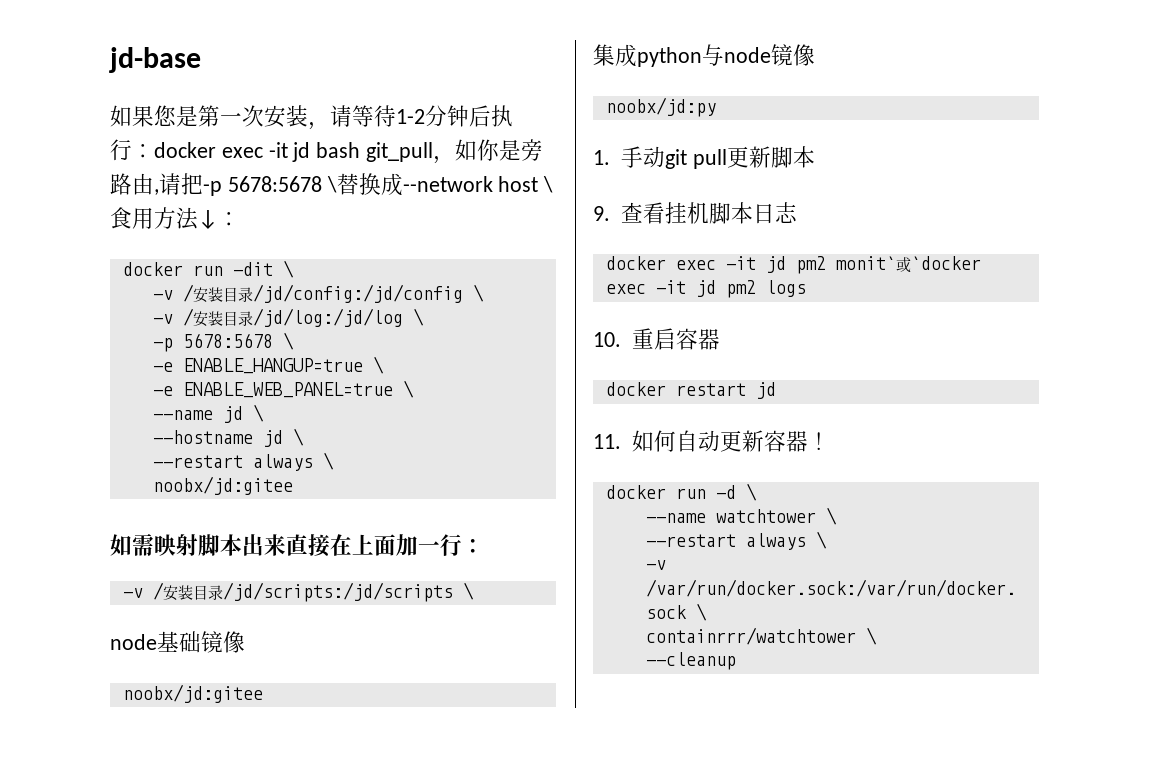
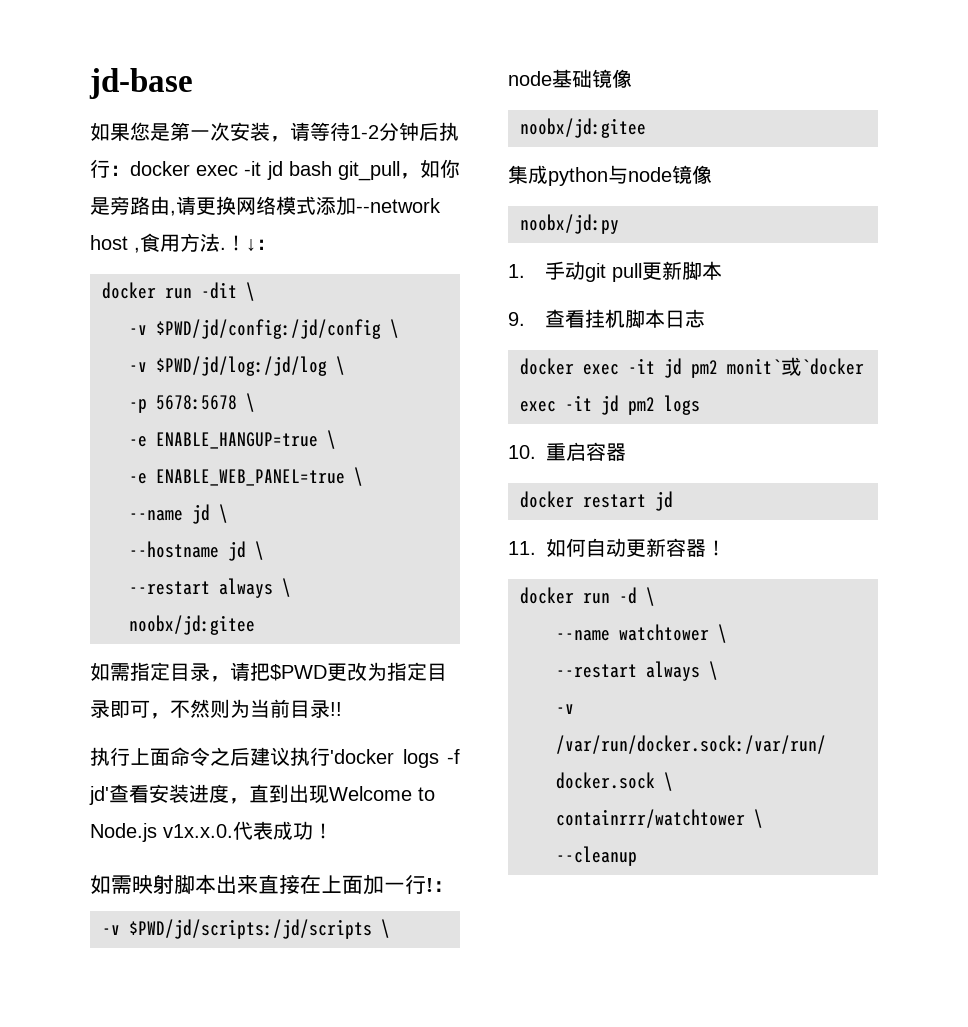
- 如果您是第一次安装，请等待1-2分钟后执行：docker exec -it jd bash git_pull，如你是旁路由,请把-p 5678:5678 \替换成--network host \食用方法↓：
+ 如果您是第一次安装，请等待1-2分钟后执行：docker exec -it jd bash git_pull，如你是旁路由,请更换网络模式添加--network host ,食用方法.！↓：
- -v /安装目录/jd/config:/jd/config \
- -v /安装目录/jd/log:/jd/log \
+ -v $PWD/jd/config:/jd/config \
+ -v $PWD/jd/log:/jd/log \
+ 如需指定目录，请把$PWD更改为指定目录即可，不然则为当前目录!!
+ 执行上面命令之后建议执行'docker logs -f jd'查看安装进度，直到出现Welcome to Node.js v1x.x.0.代表成功！
- 如需映射脚本出来直接在上面加一行：
+ 如需映射脚本出来直接在上面加一行!：
- -v /安装目录/jd/scripts:/jd/scripts \
+ -v $PWD/jd/scripts:/jd/scripts \

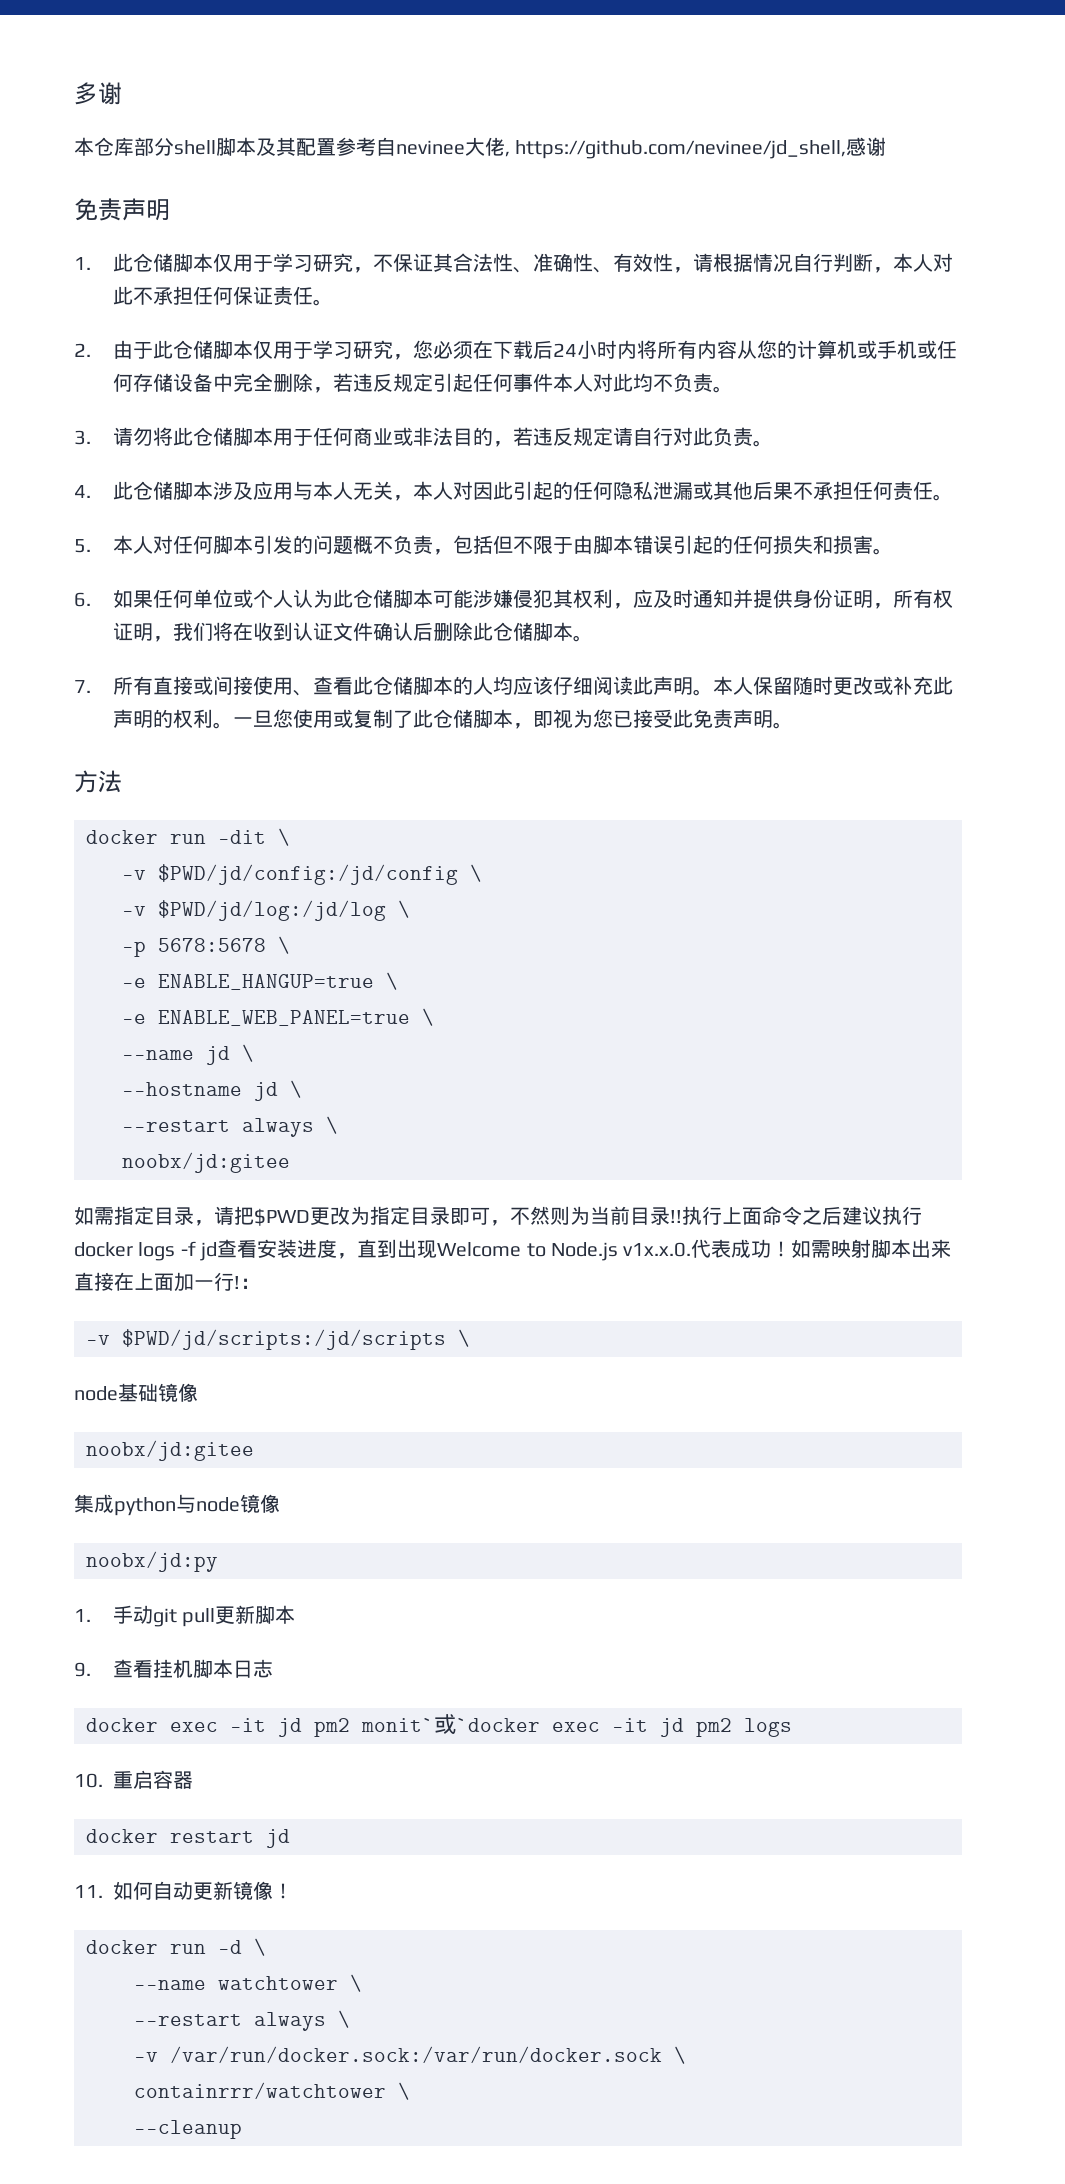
- jd-base
- 如果您是第一次安装，请等待1-2分钟后执行：docker exec -it jd bash git_pull，如你是旁路由,请更换网络模式添加--network host ,食用方法.！↓：
+ 多谢
+ 本仓库部分shell脚本及其配置参考自nevinee大佬, https://github.com/nevinee/jd_shell,感谢
+ 免责声明
+ 1.此仓储脚本仅用于学习研究，不保证其合法性、准确性、有效性，请根据情况自行判断，本人对此不承担任何保证责任。
+ 2.由于此仓储脚本仅用于学习研究，您必须在下载后24小时内将所有内容从您的计算机或手机或任何存储设备中完全删除，若违反规定引起任何事件本人对此均不负责。
+ 3.请勿将此仓储脚本用于任何商业或非法目的，若违反规定请自行对此负责。
+ 4.此仓储脚本涉及应用与本人无关，本人对因此引起的任何隐私泄漏或其他后果不承担任何责任。
+ 5.本人对任何脚本引发的问题概不负责，包括但不限于由脚本错误引起的任何损失和损害。
+ 6.如果任何单位或个人认为此仓储脚本可能涉嫌侵犯其权利，应及时通知并提供身份证明，所有权证明，我们将在收到认证文件确认后删除此仓储脚本。
+ 7.所有直接或间接使用、查看此仓储脚本的人均应该仔细阅读此声明。本人保留随时更改或补充此声明的权利。一旦您使用或复制了此仓储脚本，即视为您已接受此免责声明。
+ 方法
- 如需指定目录，请把$PWD更改为指定目录即可，不然则为当前目录!!
- 执行上面命令之后建议执行'docker logs -f jd'查看安装进度，直到出现Welcome to Node.js v1x.x.0.代表成功！
- 如需映射脚本出来直接在上面加一行!
+ 如需指定目录，请把$PWD更改为指定目录即可，不然则为当前目录!!执行上面命令之后建议执行docker logs -f jd查看安装进度，直到出现Welcome to Node.js v1x.x.0.代表成功！如需映射脚本出来直接在上面加一行!
- 11.如何自动更新容器！
+ 11.如何自动更新镜像！

